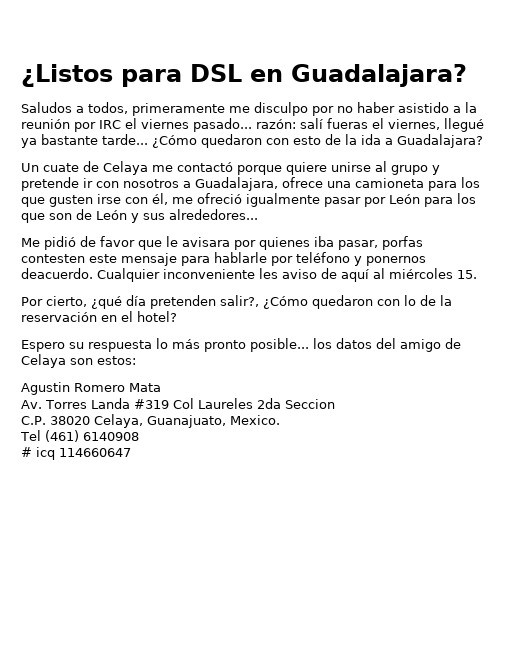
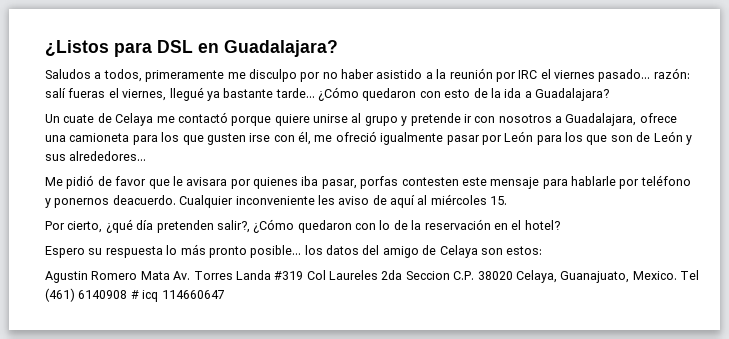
- Agustin Romero Mata
- Av. Torres Landa #319 Col Laureles 2da Seccion
- C.P. 38020 Celaya, Guanajuato, Mexico.
- Tel (461) 6140908
- # icq 114660647
+ Agustin Romero Mata Av. Torres Landa #319 Col Laureles 2da Seccion C.P. 38020 Celaya, Guanajuato, Mexico. Tel (461) 6140908 # icq 114660647

